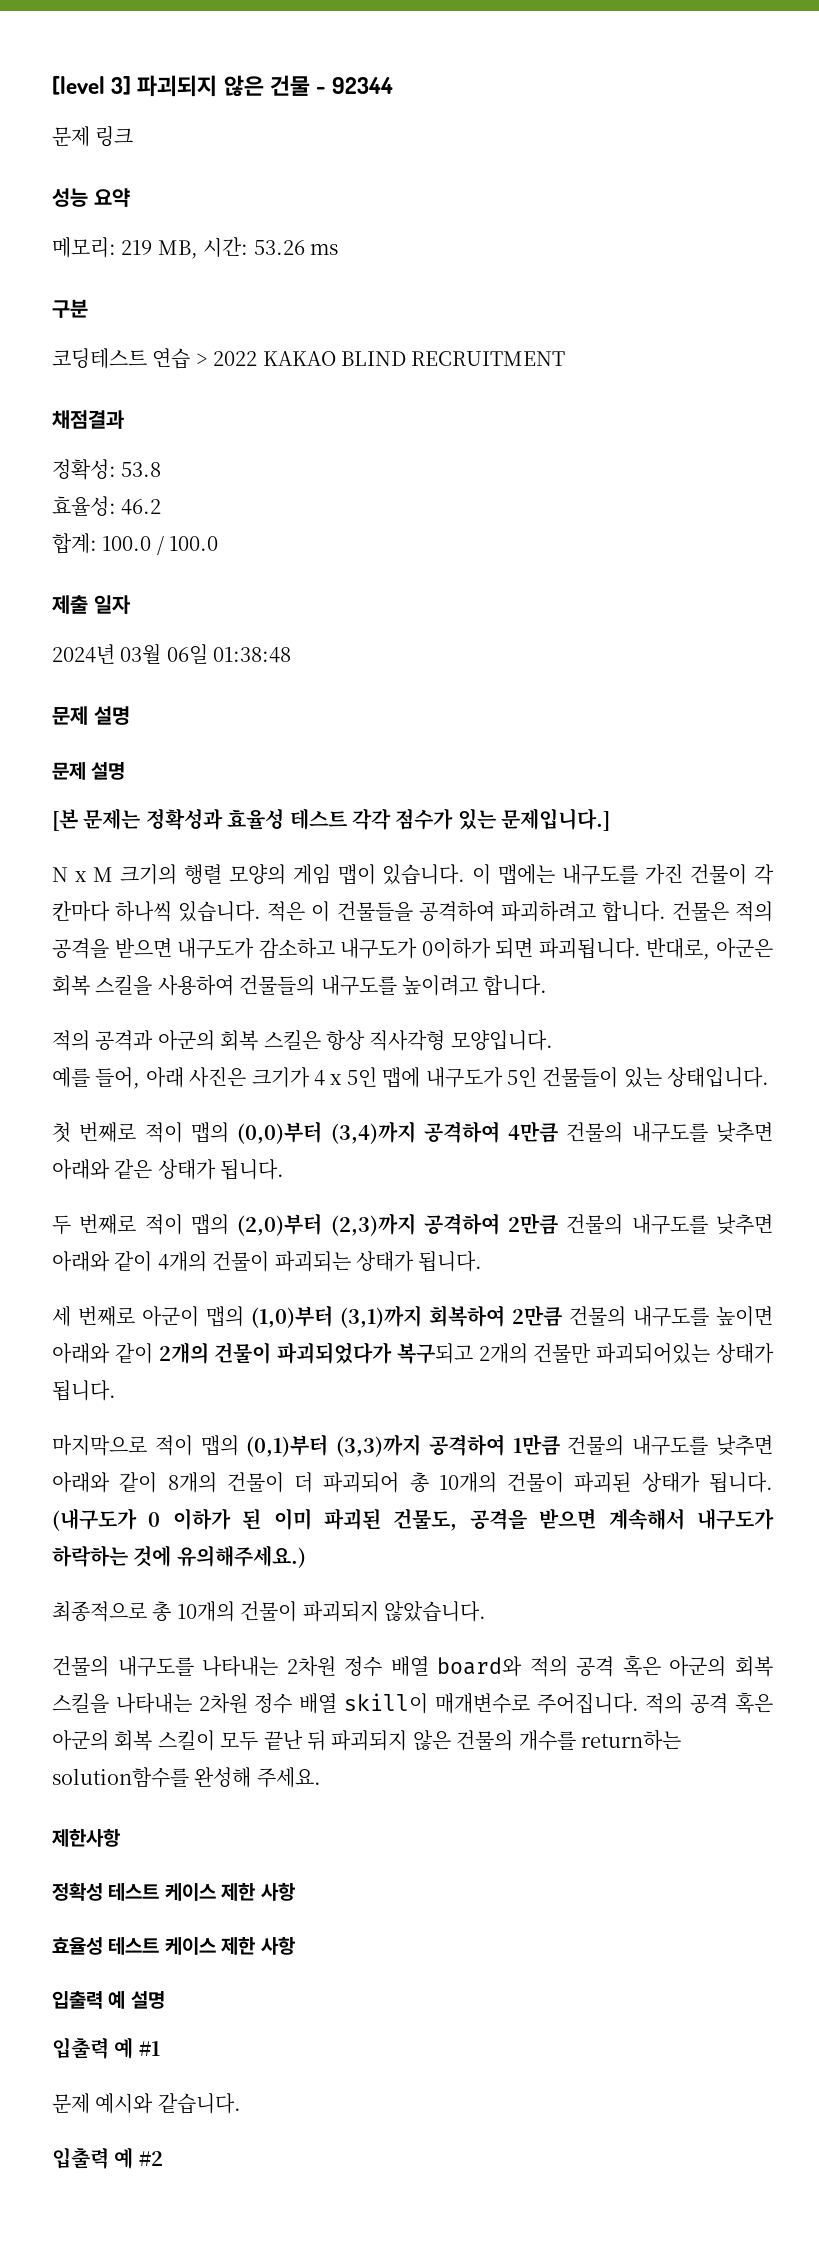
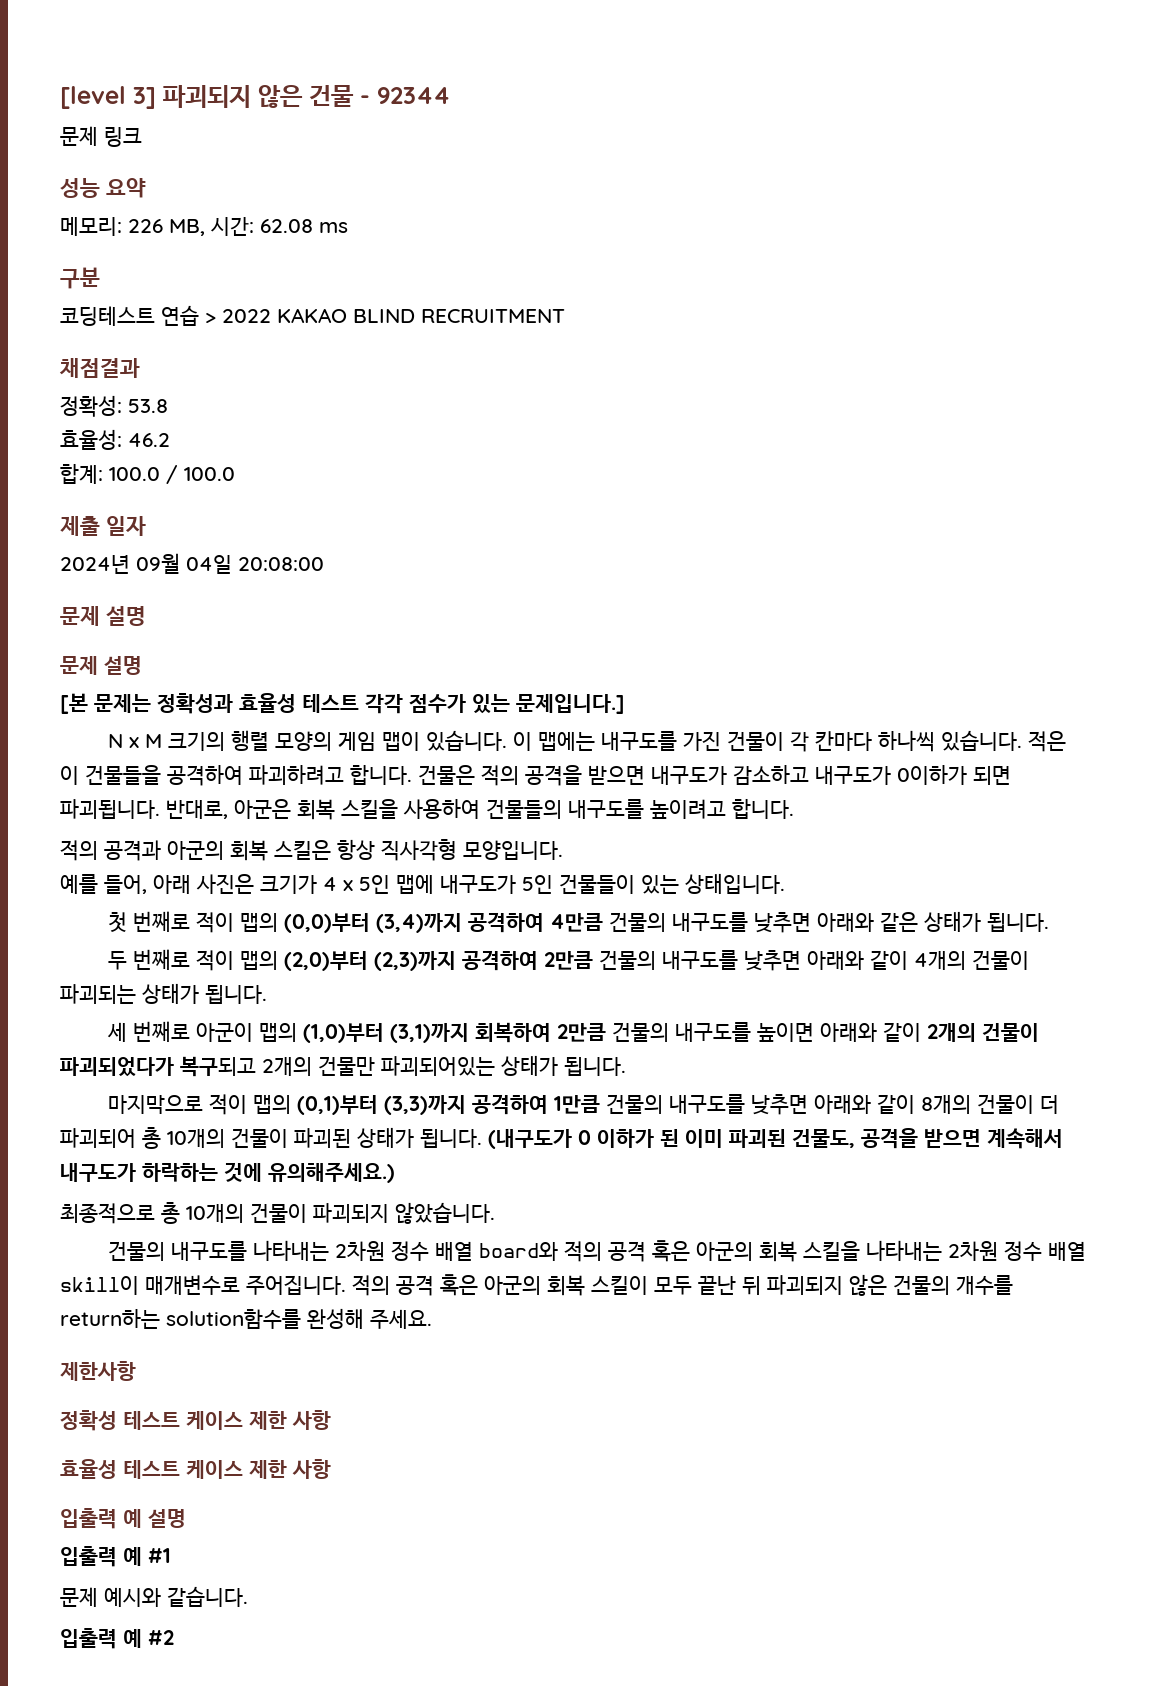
- 메모리: 219 MB, 시간: 53.26 ms
+ 메모리: 226 MB, 시간: 62.08 ms
- 2024년 03월 06일 01:38:48
+ 2024년 09월 04일 20:08:00

